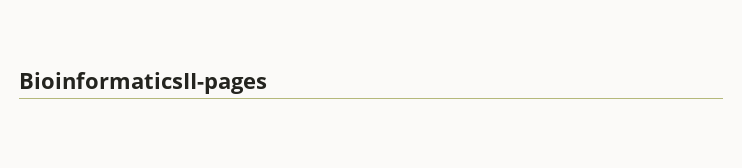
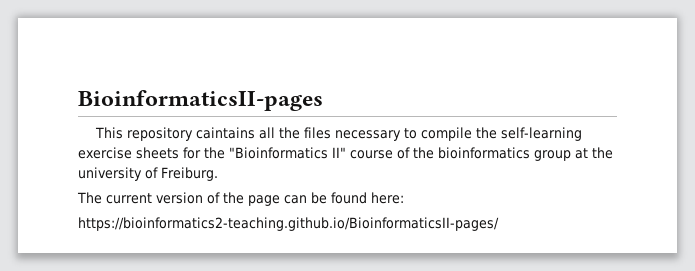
+ This repository caintains all the files necessary to compile the self-learning exercise sheets for the "Bioinformatics II" course of the bioinformatics group at the university of Freiburg.
+ The current version of the page can be found here:
+ https://bioinformatics2-teaching.github.io/BioinformaticsII-pages/

